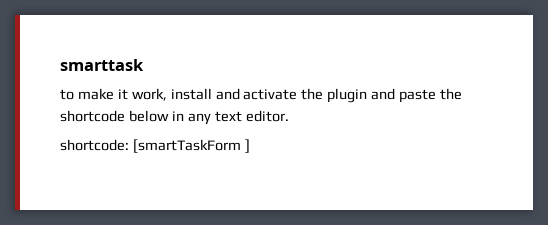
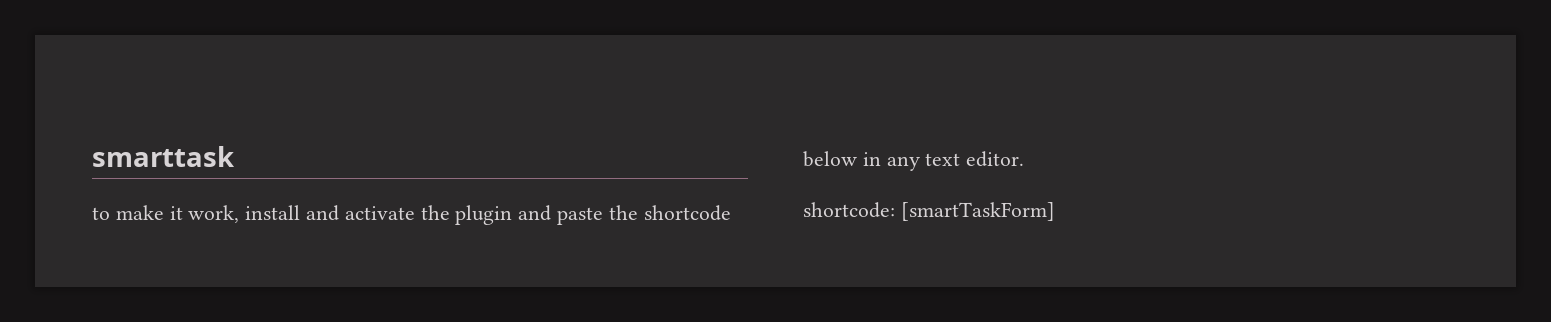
- shortcode: [smartTaskForm ]
+ shortcode: [smartTaskForm]

